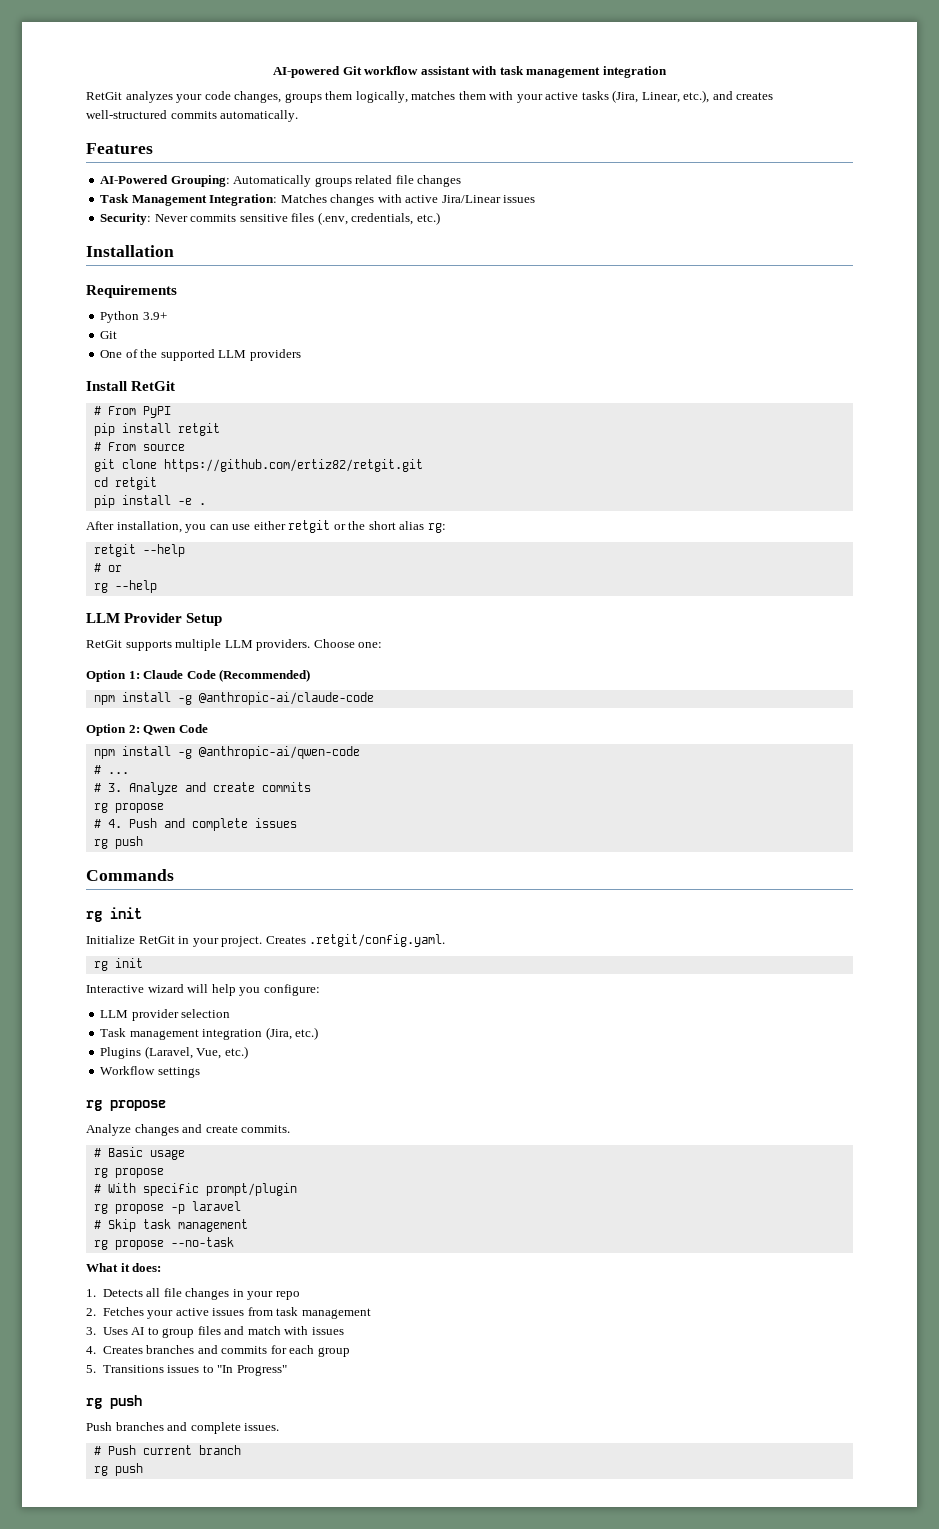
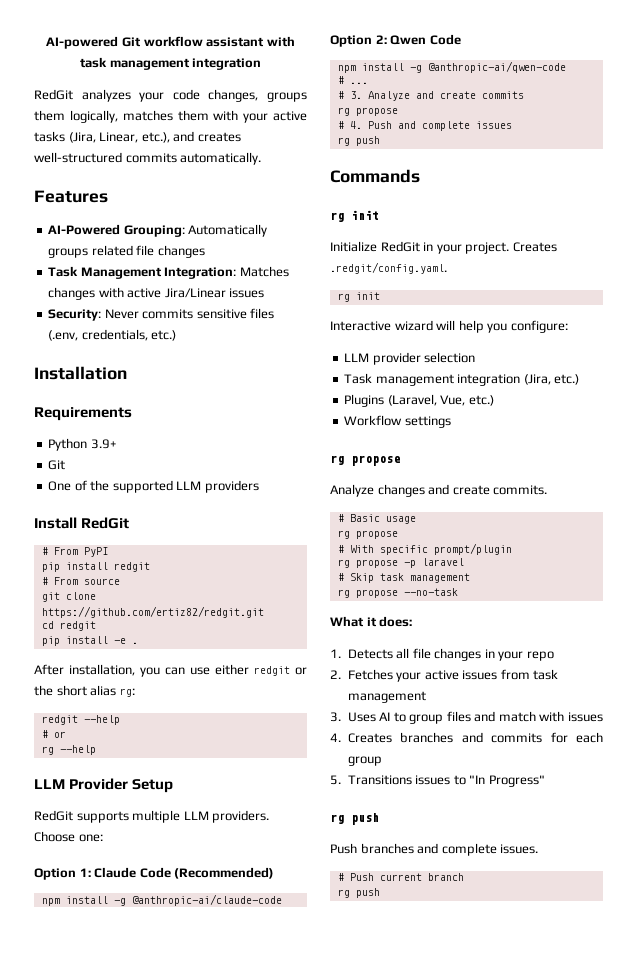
- RetGit analyzes your code changes, groups them logically, matches them with your active tasks (Jira, Linear, etc.), and creates well-structured commits automatically.
+ RedGit analyzes your code changes, groups them logically, matches them with your active tasks (Jira, Linear, etc.), and creates well-structured commits automatically.
- Install RetGit
+ Install RedGit
- pip install retgit
+ pip install redgit
- git clone https://github.com/ertiz82/retgit.git
+ git clone https://github.com/ertiz82/redgit.git
- cd retgit
+ cd redgit
- After installation, you can use either retgit or the short alias rg:
+ After installation, you can use either redgit or the short alias rg:
- retgit --help
+ redgit --help
- RetGit supports multiple LLM providers.
+ RedGit supports multiple LLM providers.
- Initialize RetGit in your project.
+ Initialize RedGit in your project.
- Creates .retgit/config.yaml.
+ Creates .redgit/config.yaml.

